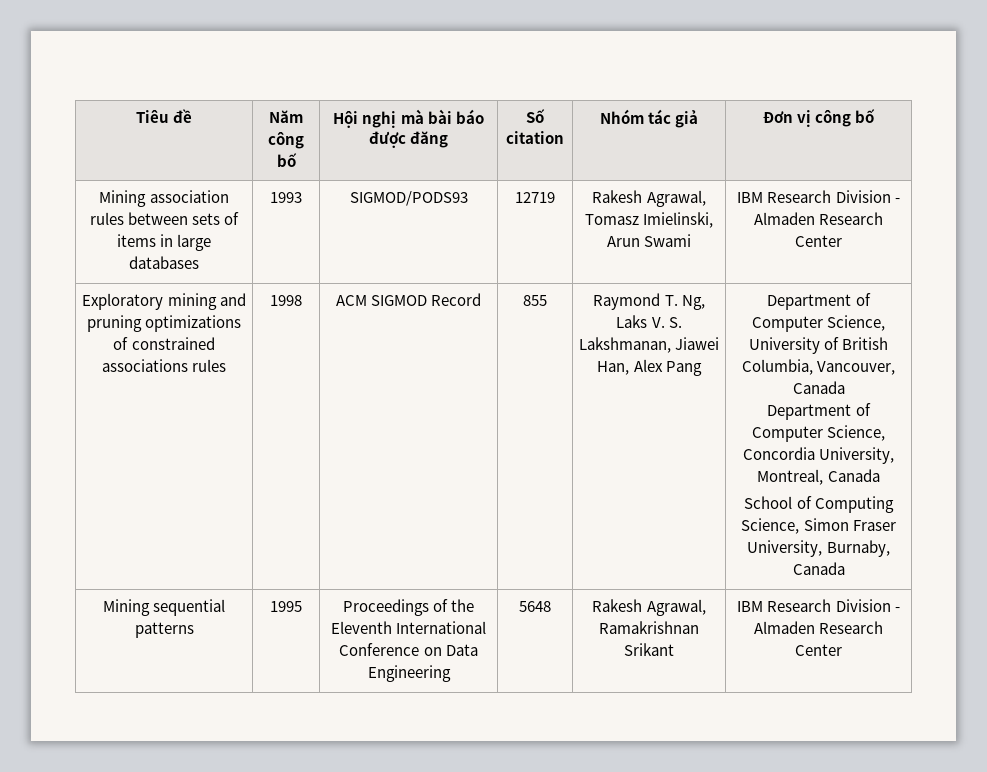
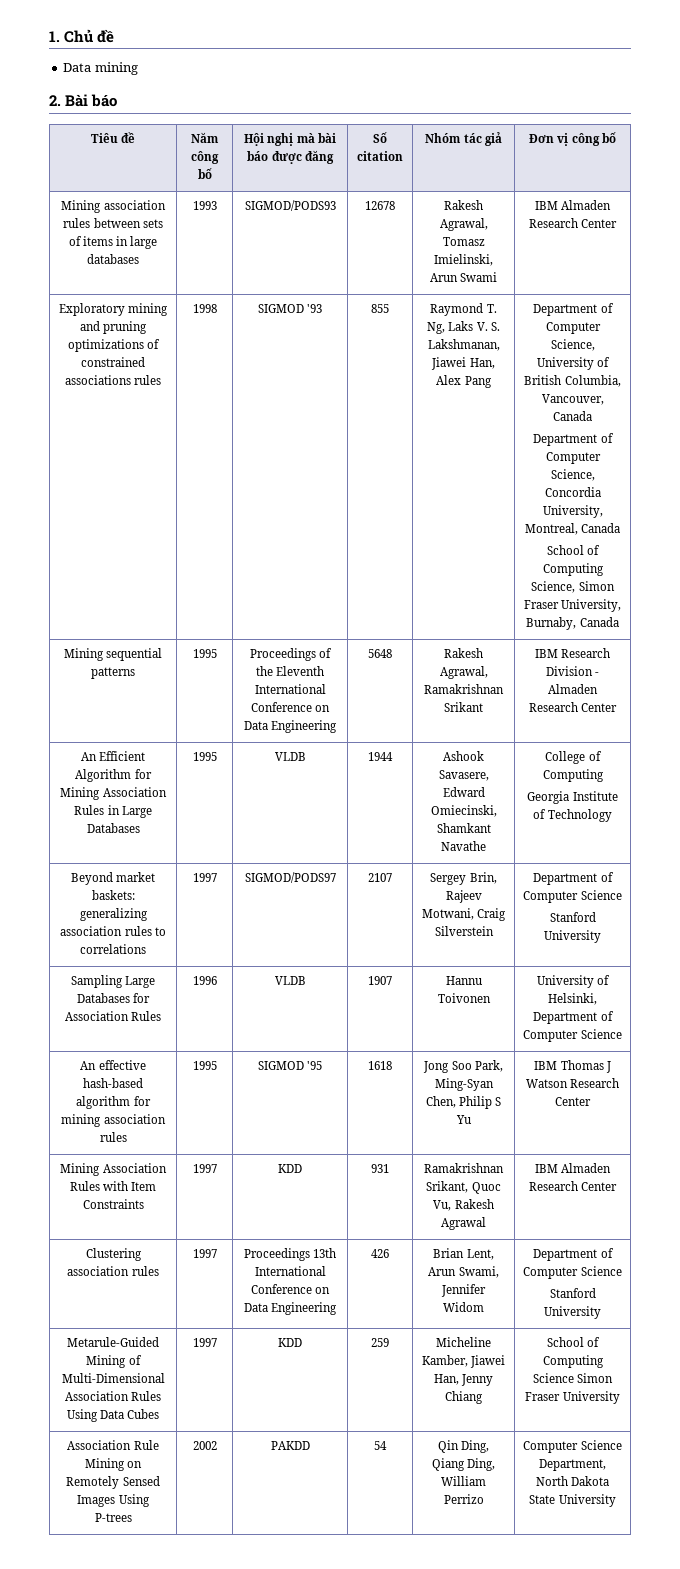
+ 1. Chủ đề
+ Data mining
+ 2. Bài báo
- Mining association rules between sets of items in large databases | 1993 | SIGMOD/PODS93 | 12719 | Rakesh Agrawal, Tomasz Imielinski, Arun Swami | IBM Research Division - Almaden Research Center
+ Mining association rules between sets of items in large databases | 1993 | SIGMOD/PODS93 | 12678 | Rakesh Agrawal, Tomasz Imielinski, Arun Swami | IBM Almaden Research Center
- ACM SIGMOD Record
+ SIGMOD '93
+ An Efficient Algorithm for Mining Association Rules in Large Databases | 1995 | VLDB | 1944 | Ashook Savasere, Edward Omiecinski, Shamkant Navathe | College of Computing
+ Georgia Institute of Technology
+ Beyond market baskets: generalizing association rules to correlations | 1997 | SIGMOD/PODS97 | 2107 | Sergey Brin, Rajeev Motwani, Craig Silverstein | Department of Computer Science
+ Stanford University
+ Sampling Large Databases for Association Rules | 1996 | VLDB | 1907 | Hannu Toivonen | University of Helsinki, Department of Computer Science
+ An effective hash-based algorithm for mining association rules | 1995 | SIGMOD '95 | 1618 | Jong Soo Park, Ming-Syan Chen, Philip S Yu | IBM Thomas J Watson Research Center
+ Mining Association Rules with Item Constraints | 1997 | KDD | 931 | Ramakrishnan Srikant, Quoc Vu, Rakesh Agrawal | IBM Almaden Research Center
+ Clustering association rules | 1997 | Proceedings 13th International Conference on Data Engineering | 426 | Brian Lent, Arun Swami, Jennifer Widom | Department of Computer Science
+ Stanford University
+ Metarule-Guided Mining of Multi-Dimensional Association Rules Using Data Cubes | 1997 | KDD | 259 | Micheline Kamber, Jiawei Han, Jenny Chiang | School of Computing Science Simon Fraser University
+ Association Rule Mining on Remotely Sensed Images Using P-trees | 2002 | PAKDD | 54 | Qin Ding, Qiang Ding, William Perrizo | Computer Science Department, North Dakota State University

